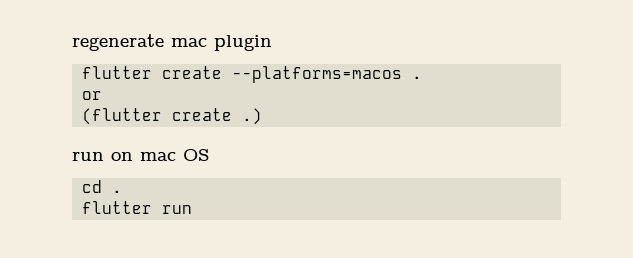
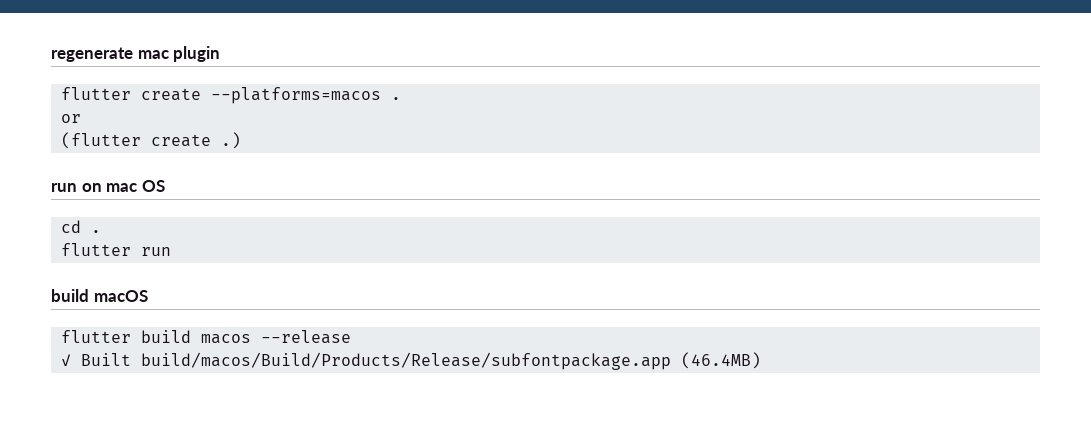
+ build macOS
+ flutter build macos --release
+ ✓ Built build/macos/Build/Products/Release/subfontpackage.app (46.4MB)

